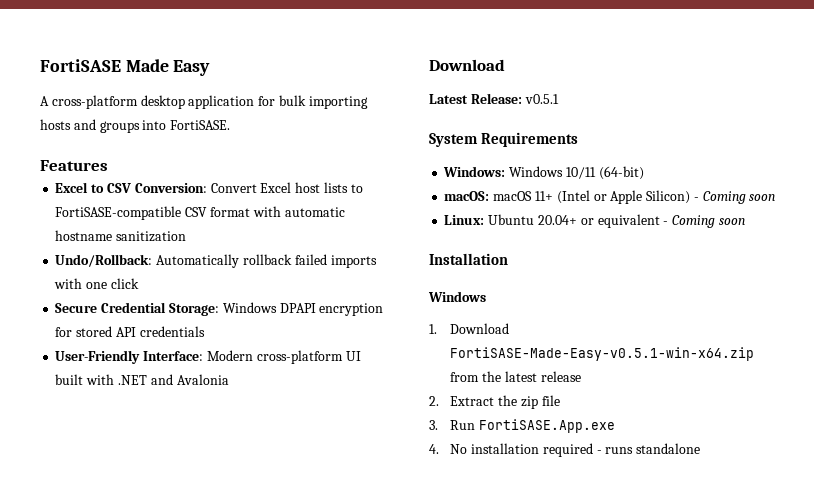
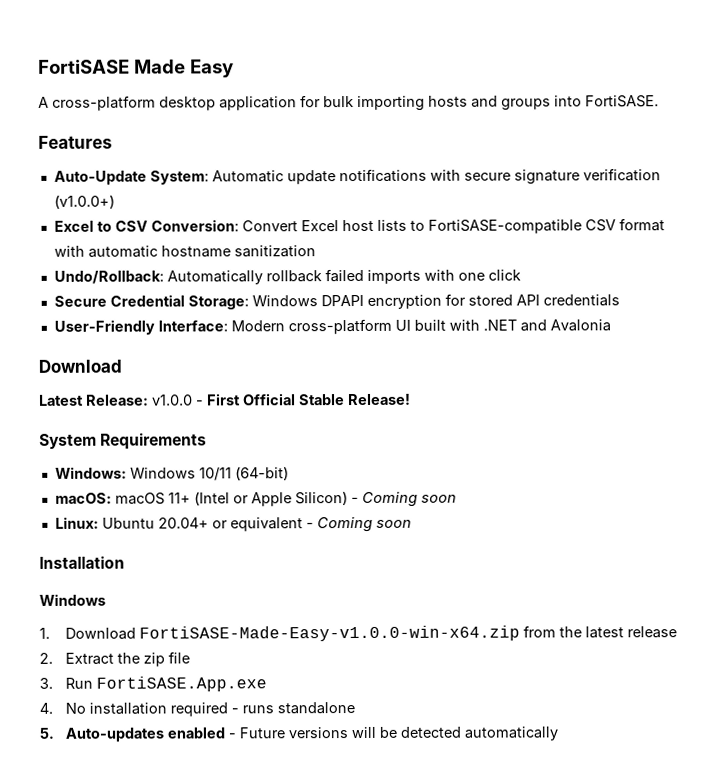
+ Auto-Update System: Automatic update notifications with secure signature verification (v1.0.0+)
- Latest Release: v0.5.1
+ Latest Release: v1.0.0 - First Official Stable Release!
- 1. Download FortiSASE-Made-Easy-v0.5.1-win-x64.zip from the latest release
+ 1. Download FortiSASE-Made-Easy-v1.0.0-win-x64.zip from the latest release
+ 5. Auto-updates enabled - Future versions will be detected automatically

